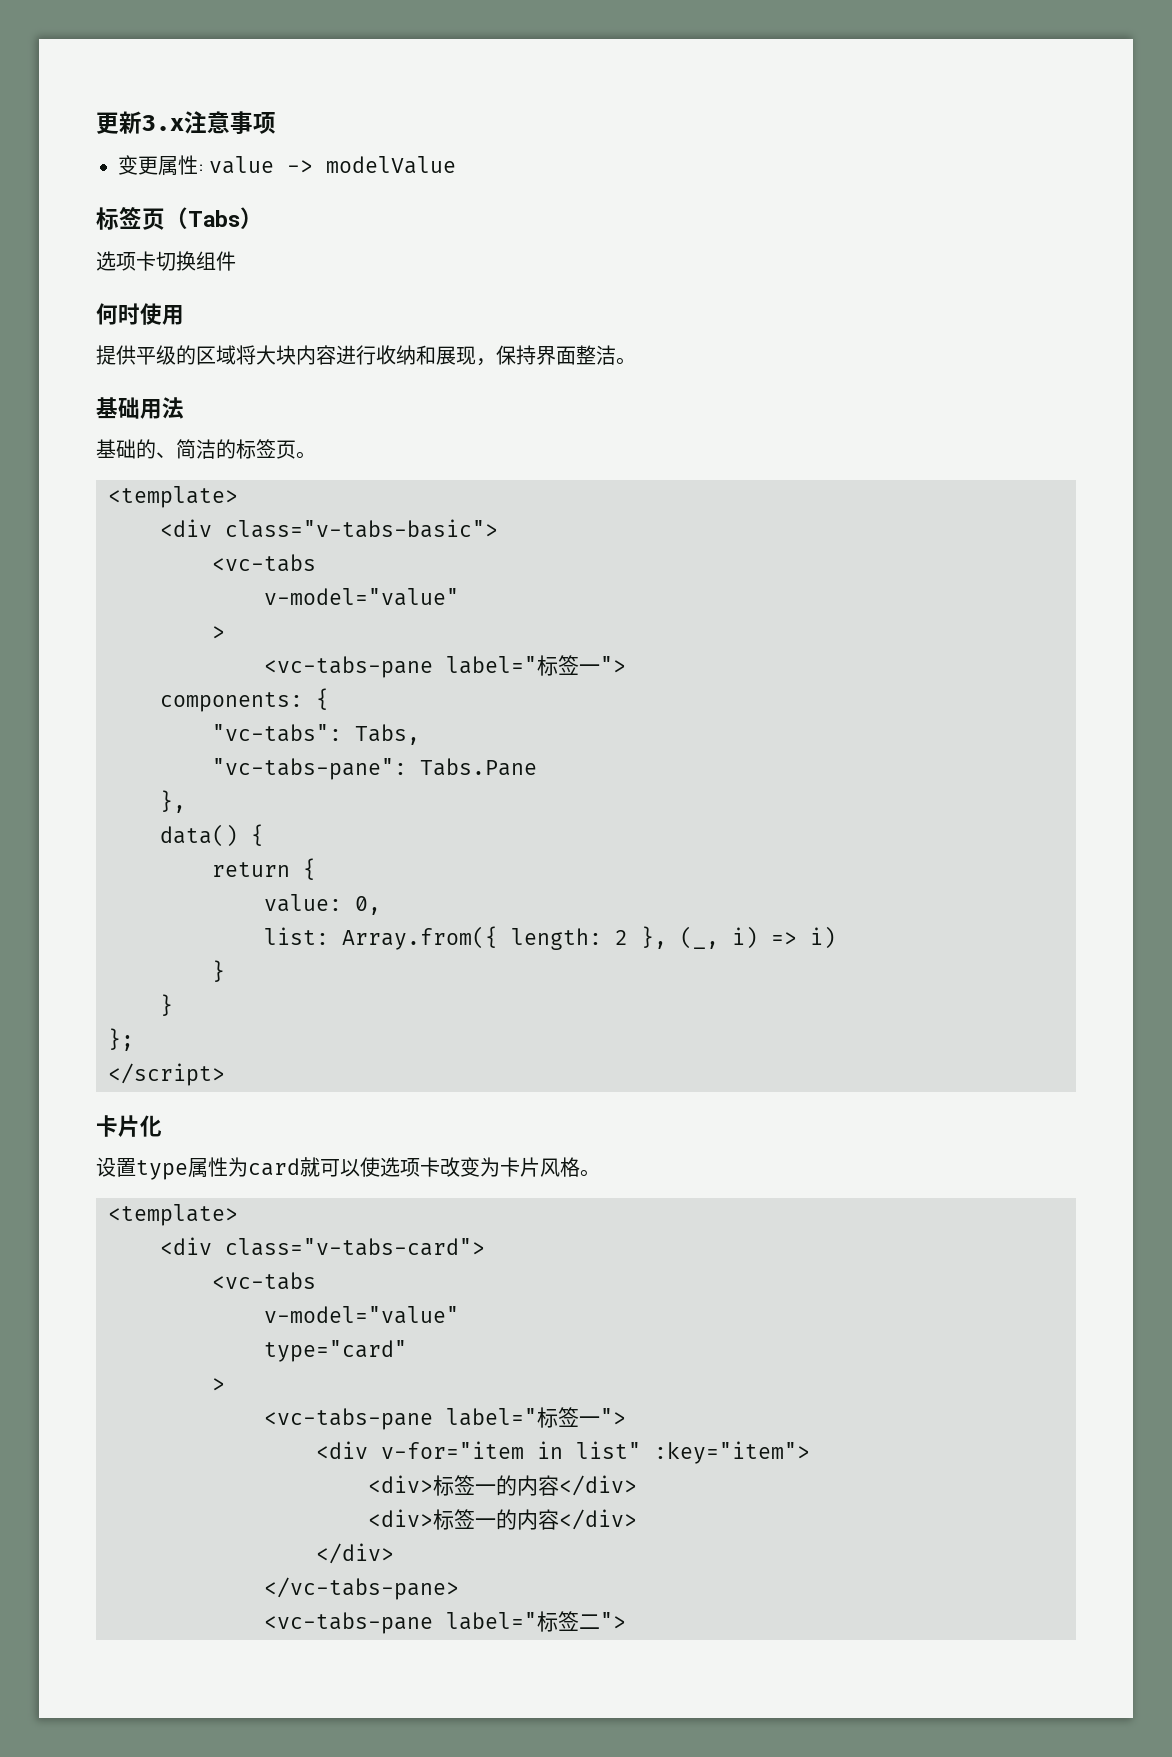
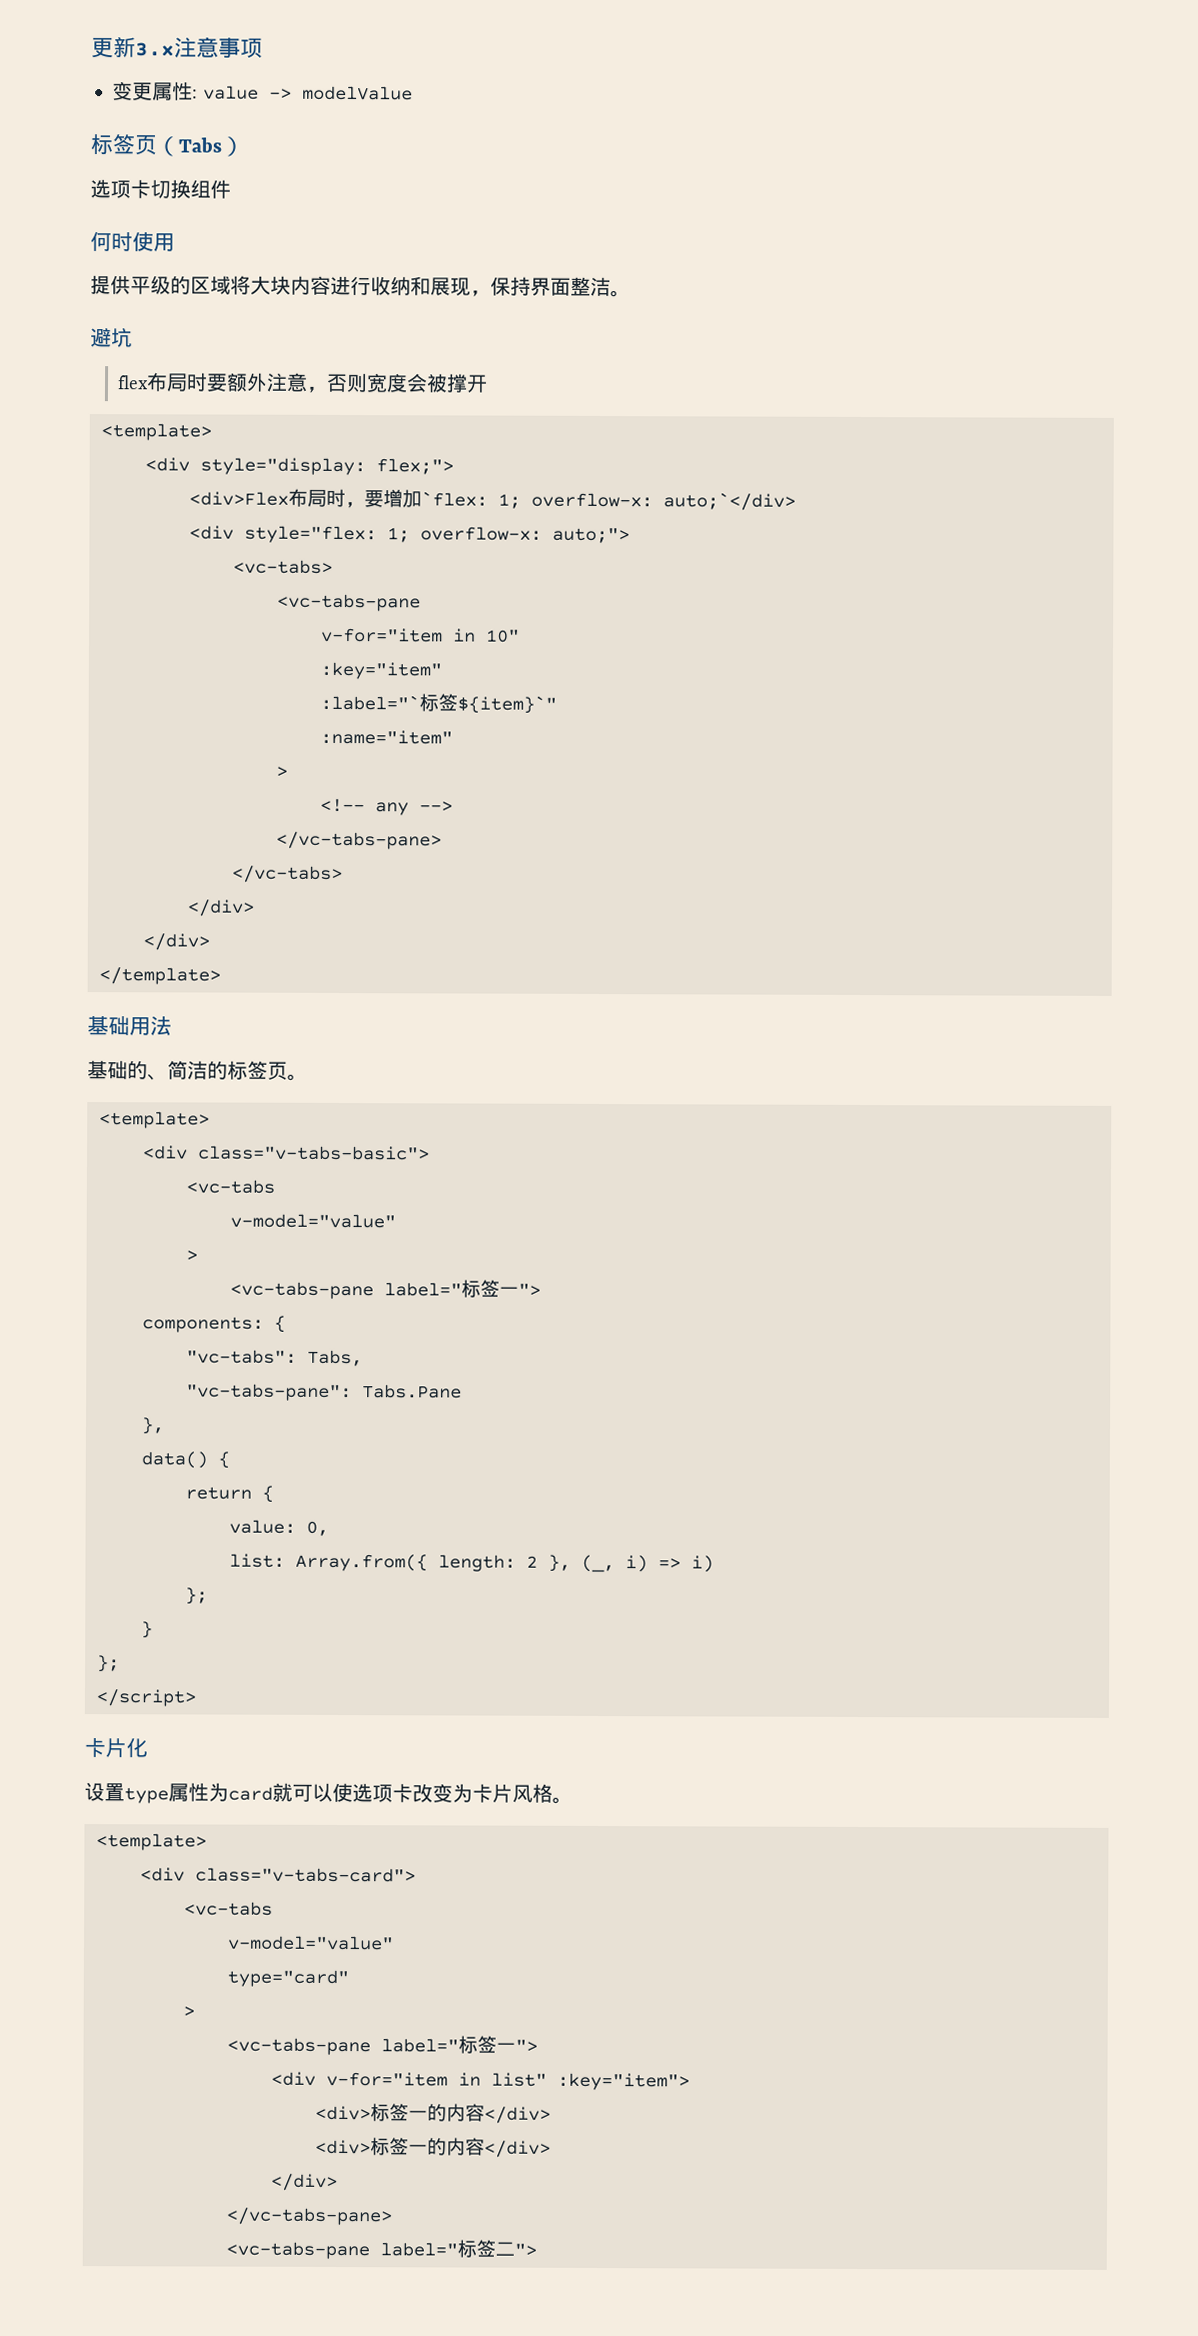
+ 避坑
+ flex布局时要额外注意，否则宽度会被撑开
+ <template>
+ <div style="display: flex;">
+ <div>Flex布局时，要增加`flex: 1; overflow-x: auto;`</div>
+ <div style="flex: 1; overflow-x: auto;">
+ <vc-tabs>
+ <vc-tabs-pane
+ v-for="item in 10"
+ :key="item"
+ :label="`标签${item}`"
+ :name="item"
+ >
+ <!-- any -->
+ </vc-tabs-pane>
+ </vc-tabs>
+ </div>
+ </div>
+ </template>
  list: Array.from({ length: 2 }, (_, i) => i)
- }
+ };

